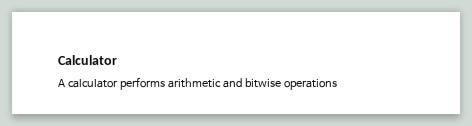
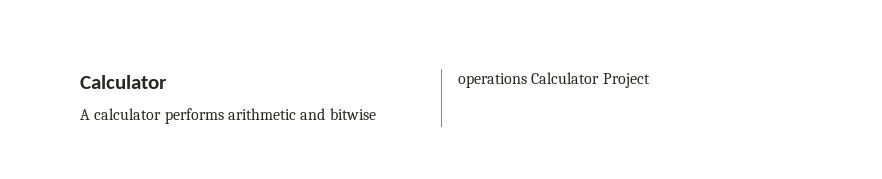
- A calculator performs arithmetic and bitwise operations
+ A calculator performs arithmetic and bitwise operations Calculator Project

